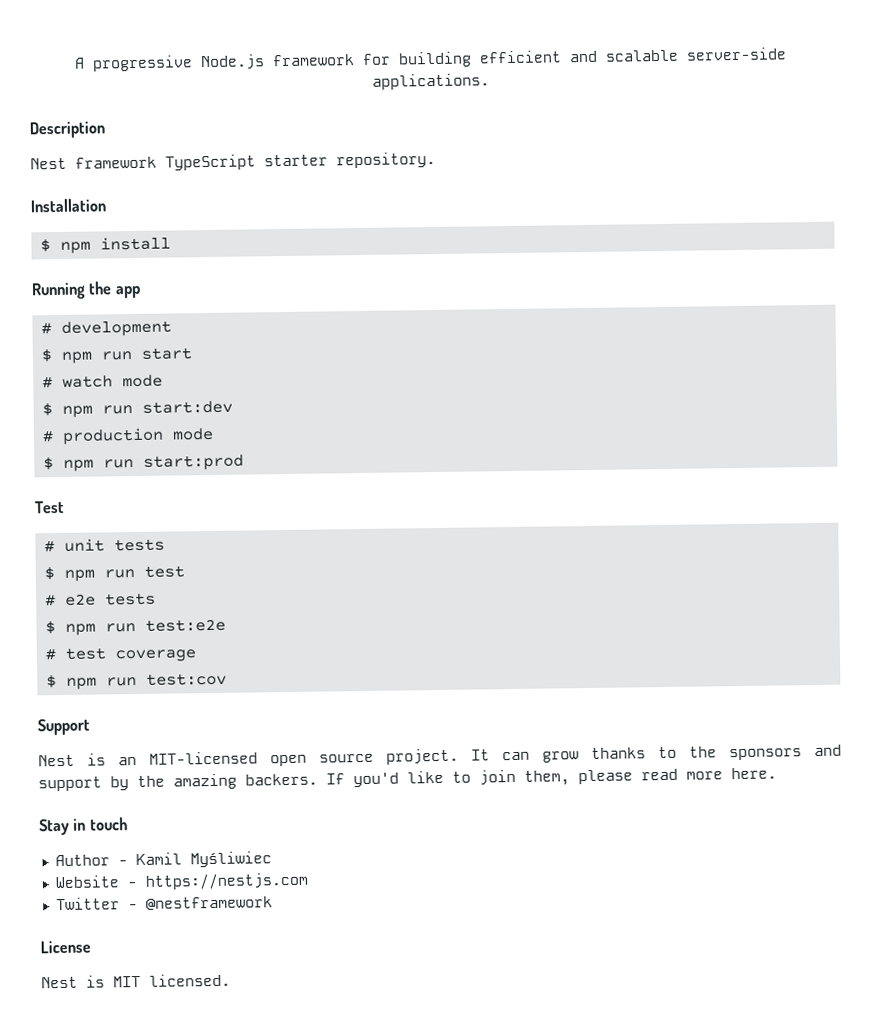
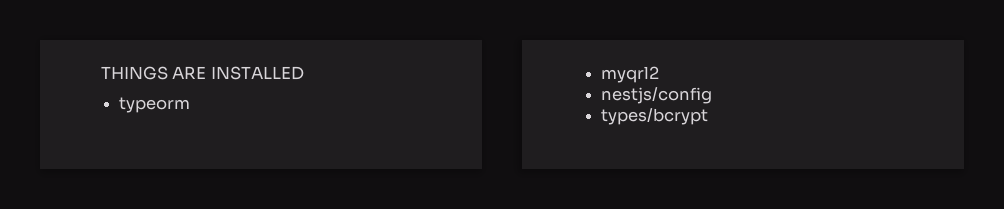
- A progressive Node.js framework for building efficient and scalable server-side applications.
- Description
- Nest framework TypeScript starter repository.
- Installation
- $ npm install
- Running the app
- # development
- $ npm run start
- # watch mode
- $ npm run start:dev
- # production mode
- $ npm run start:prod
- Test
- # unit tests
- $ npm run test
- # e2e tests
- $ npm run test:e2e
- # test coverage
- $ npm run test:cov
- Support
- Nest is an MIT-licensed open source project. It can grow thanks to the sponsors and support by the amazing backers. If you'd like to join them, please read more here.
- Stay in touch
- Author - Kamil Myśliwiec
- Website - https://nestjs.com
- Twitter - @nestframework
- License
- Nest is MIT licensed.
+ THINGS ARE INSTALLED
+ typeorm
+ myqrl2
+ nestjs/config
+ types/bcrypt

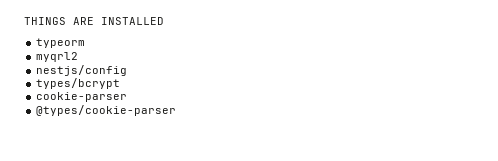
+ cookie-parser
+ @types/cookie-parser

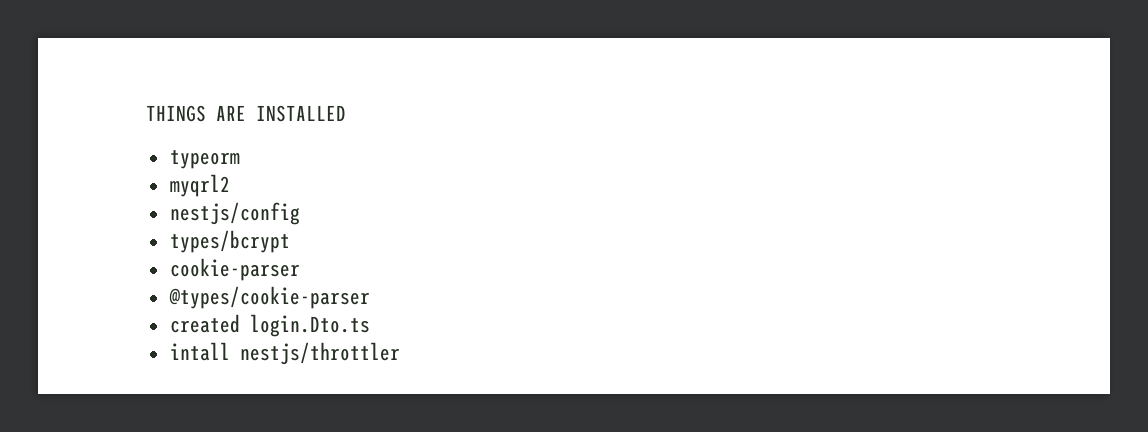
+ created login.Dto.ts
+ intall nestjs/throttler

